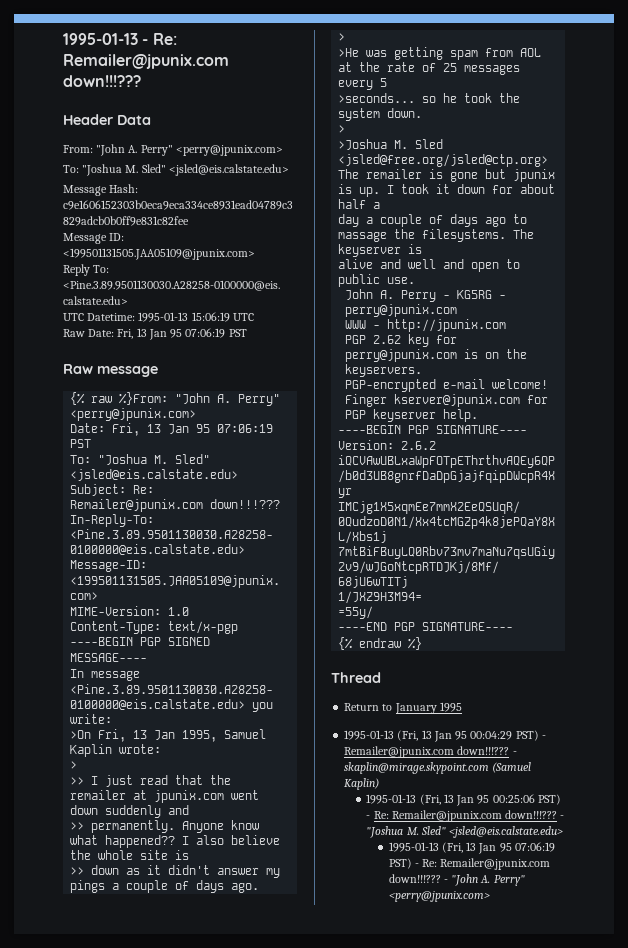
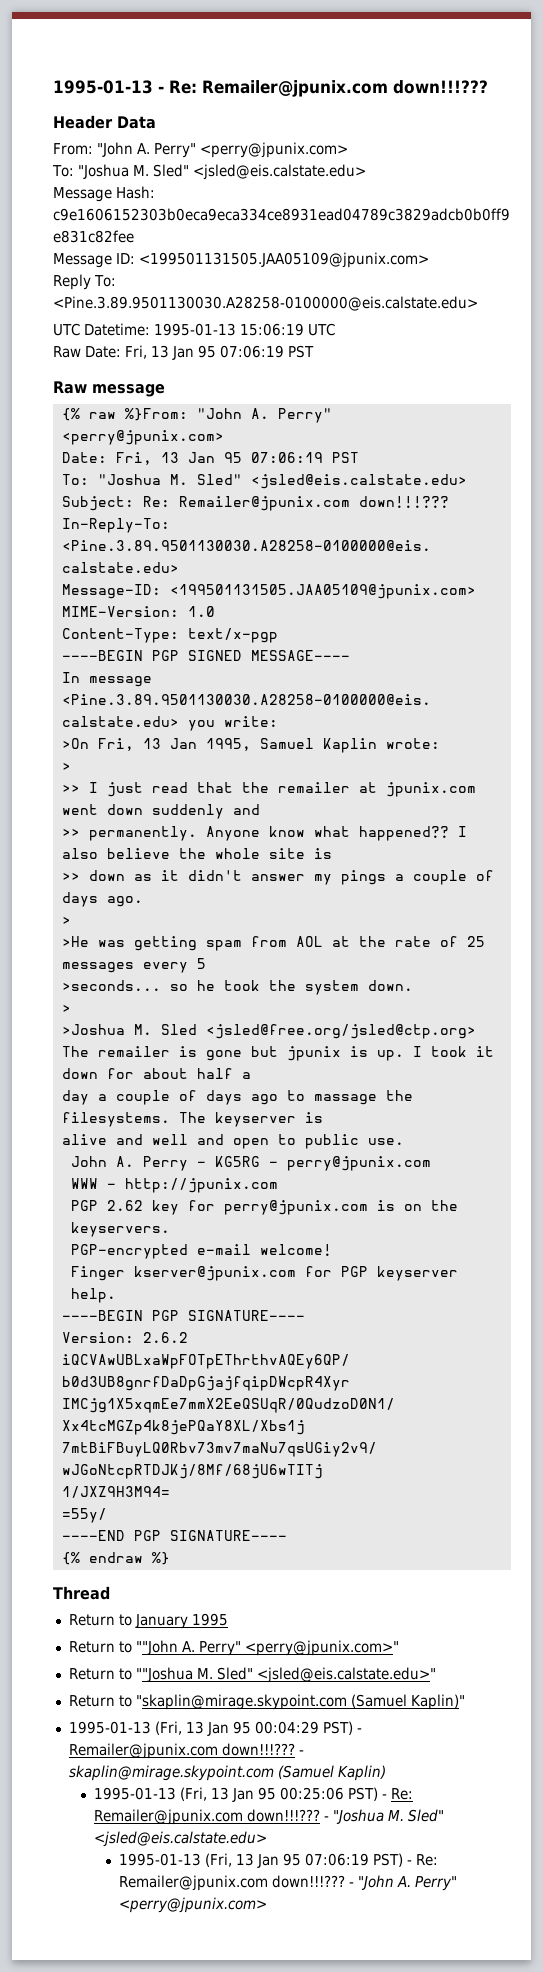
+ Return to ""John A. Perry" <perry@jpunix.com>"
+ Return to ""Joshua M. Sled" <jsled@eis.calstate.edu>"
+ Return to "skaplin@mirage.skypoint.com (Samuel Kaplin)"

